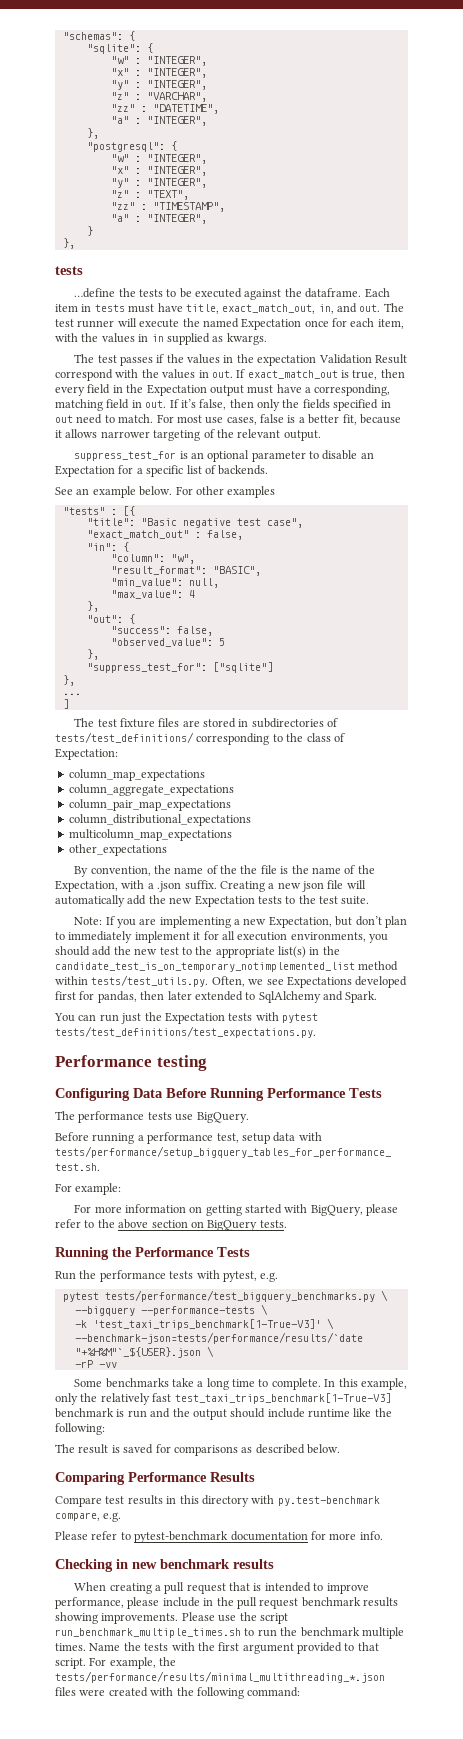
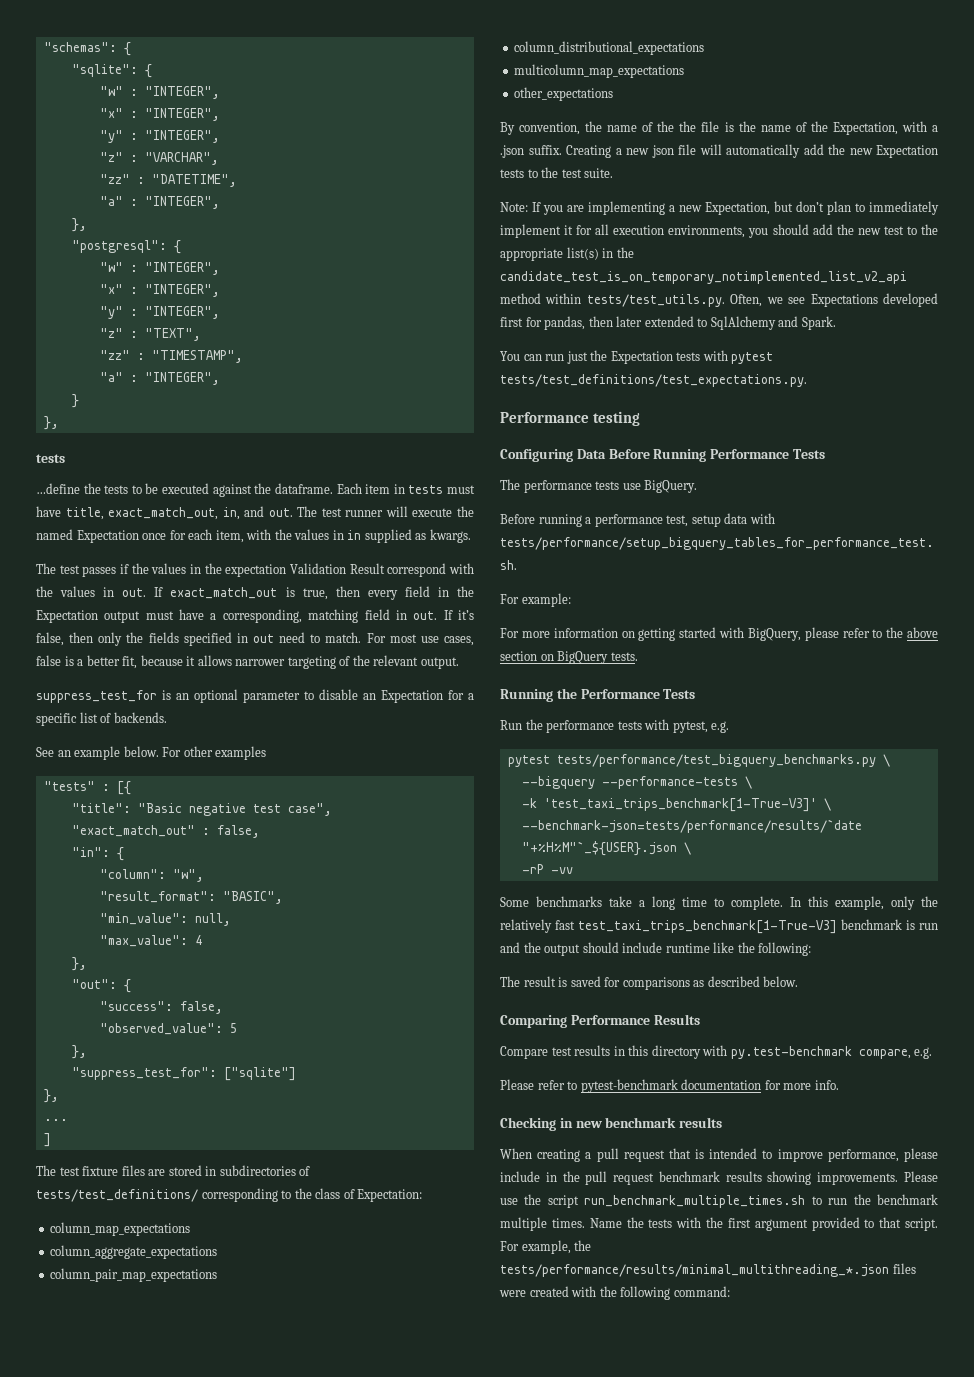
- Note: If you are implementing a new Expectation, but don’t plan to immediately implement it for all execution environments, you should add the new test to the appropriate list(s) in the candidate_test_is_on_temporary_notimplemented_list method within tests/test_utils.py. Often, we see Expectations developed first for pandas, then later extended to SqlAlchemy and Spark.
+ Note: If you are implementing a new Expectation, but don’t plan to immediately implement it for all execution environments, you should add the new test to the appropriate list(s) in the candidate_test_is_on_temporary_notimplemented_list_v2_api method within tests/test_utils.py. Often, we see Expectations developed first for pandas, then later extended to SqlAlchemy and Spark.

